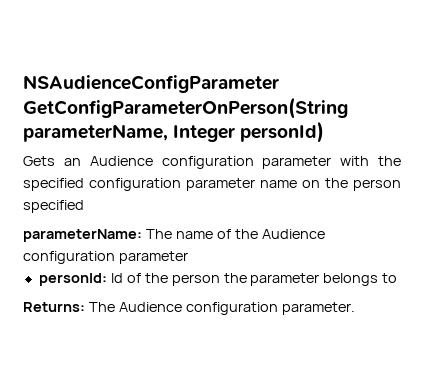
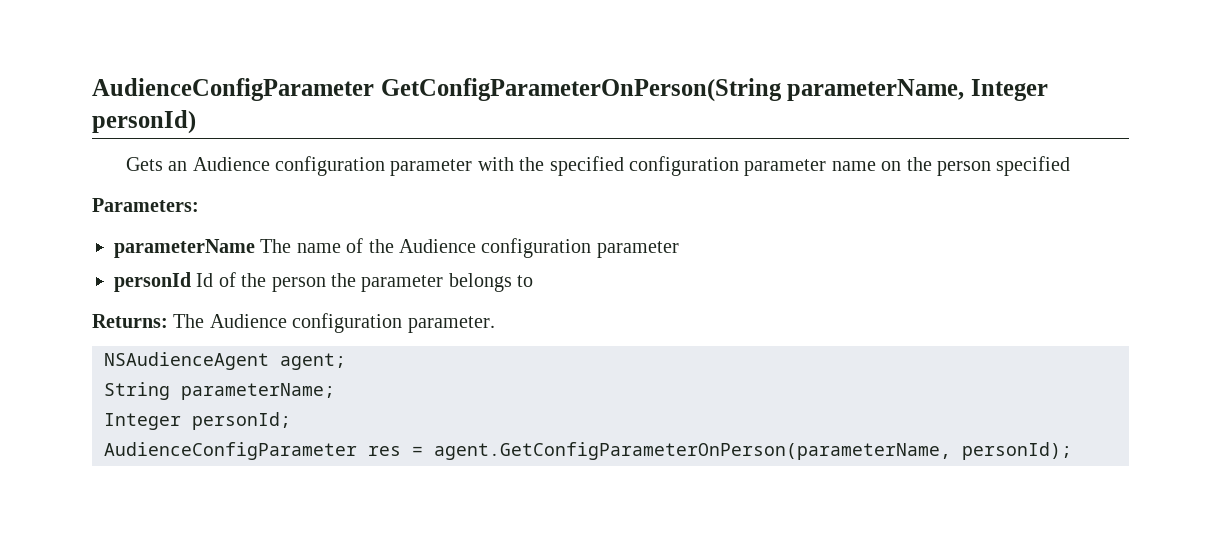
- NSAudienceConfigParameter GetConfigParameterOnPerson(String parameterName, Integer personId)
+ AudienceConfigParameter GetConfigParameterOnPerson(String parameterName, Integer personId)
- parameterName: The name of the Audience configuration parameter
+ Parameters:
+ parameterName The name of the Audience configuration parameter
- personId: Id of the person the parameter belongs to
+ personId Id of the person the parameter belongs to
+ NSAudienceAgent agent;
+ String parameterName;
+ Integer personId;
+ AudienceConfigParameter res = agent.GetConfigParameterOnPerson(parameterName, personId);

